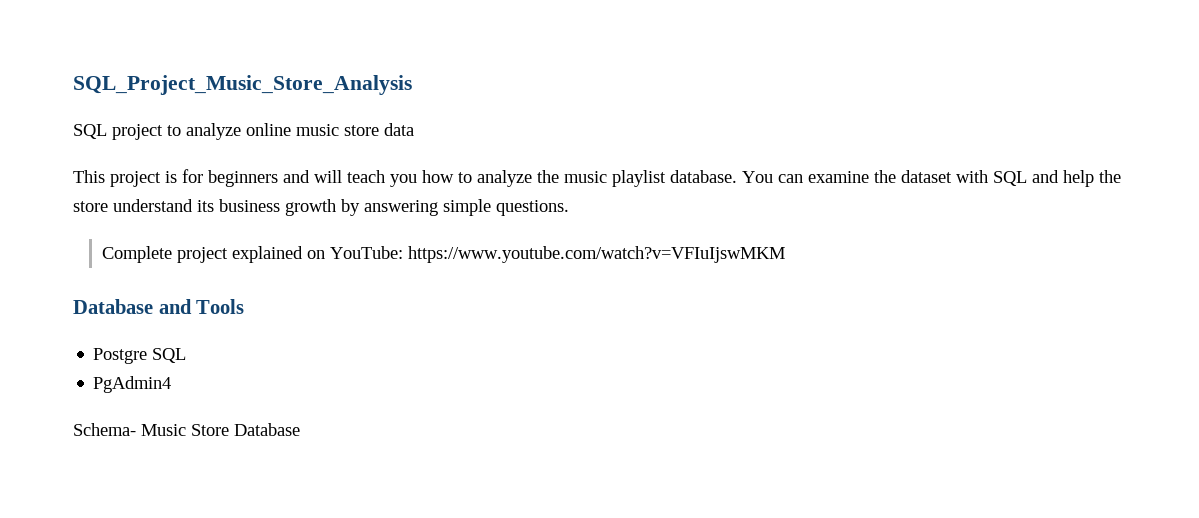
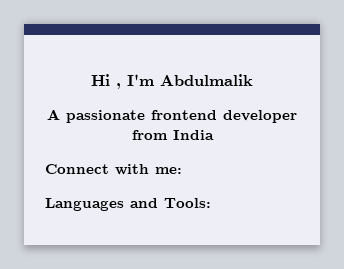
- SQL_Project_Music_Store_Analysis
- SQL project to analyze online music store data
- This project is for beginners and will teach you how to analyze the music playlist database. You can examine the dataset with SQL and help the store understand its business growth by answering simple questions.
- Complete project explained on YouTube: https://www.youtube.com/watch?v=VFIuIjswMKM
- Database and Tools
- Postgre SQL
- PgAdmin4
- Schema- Music Store Database
+ Hi , I'm Abdulmalik
+ A passionate frontend developer from India
+ Connect with me:
+ Languages and Tools:

